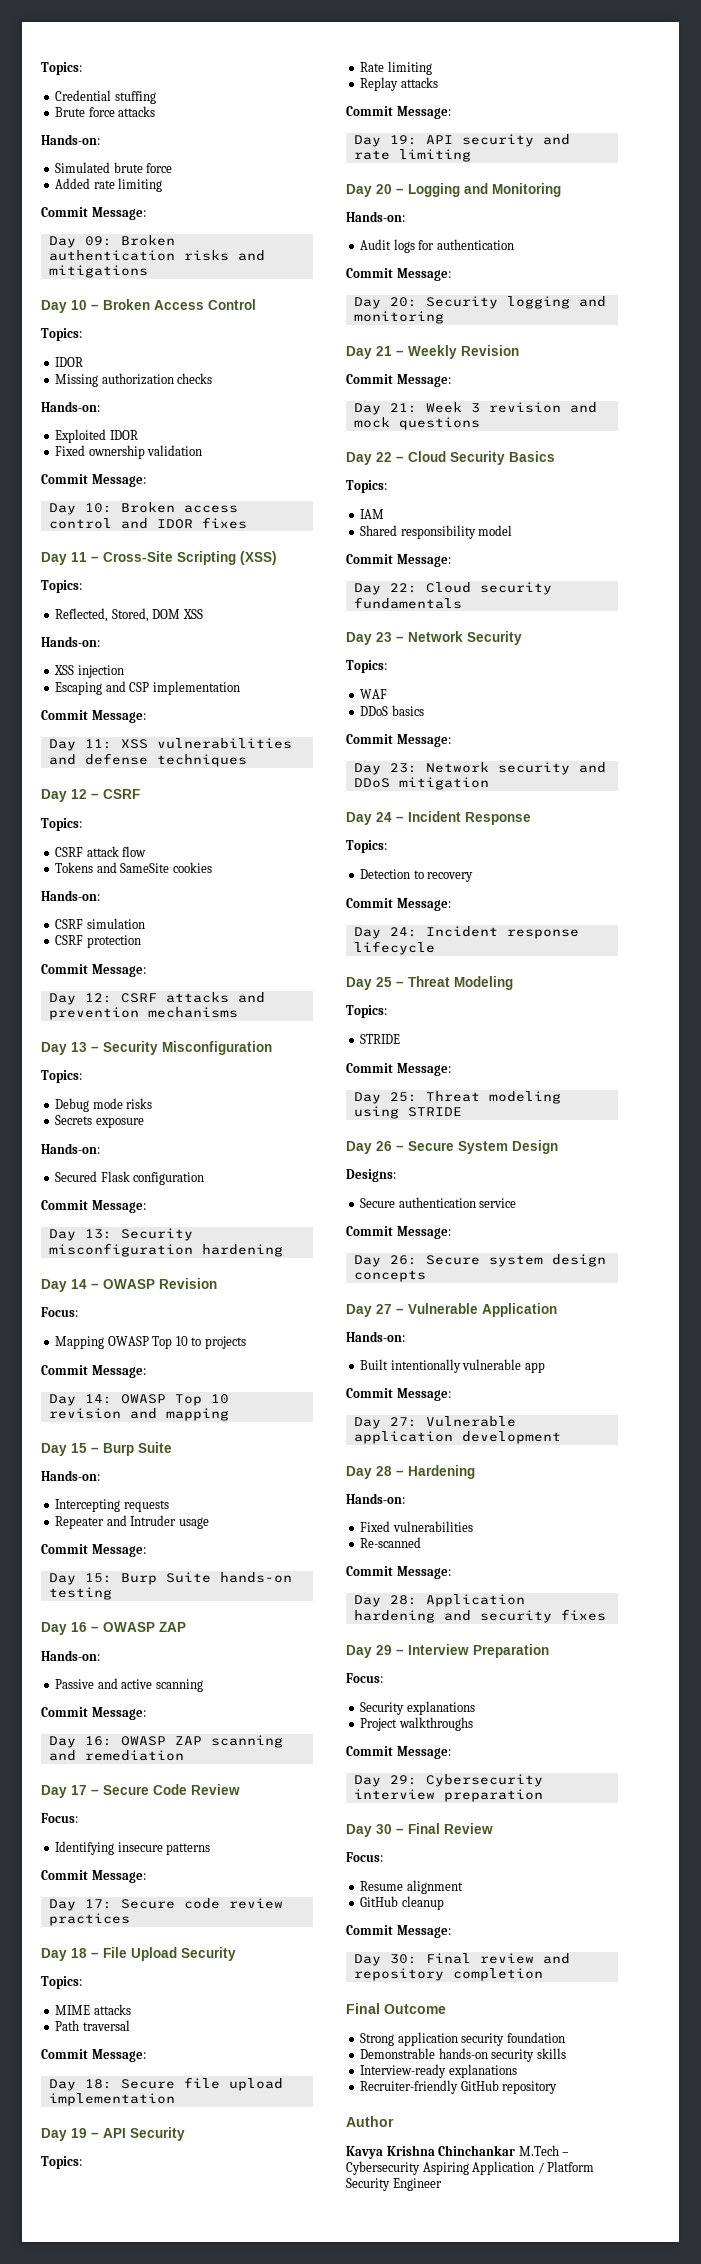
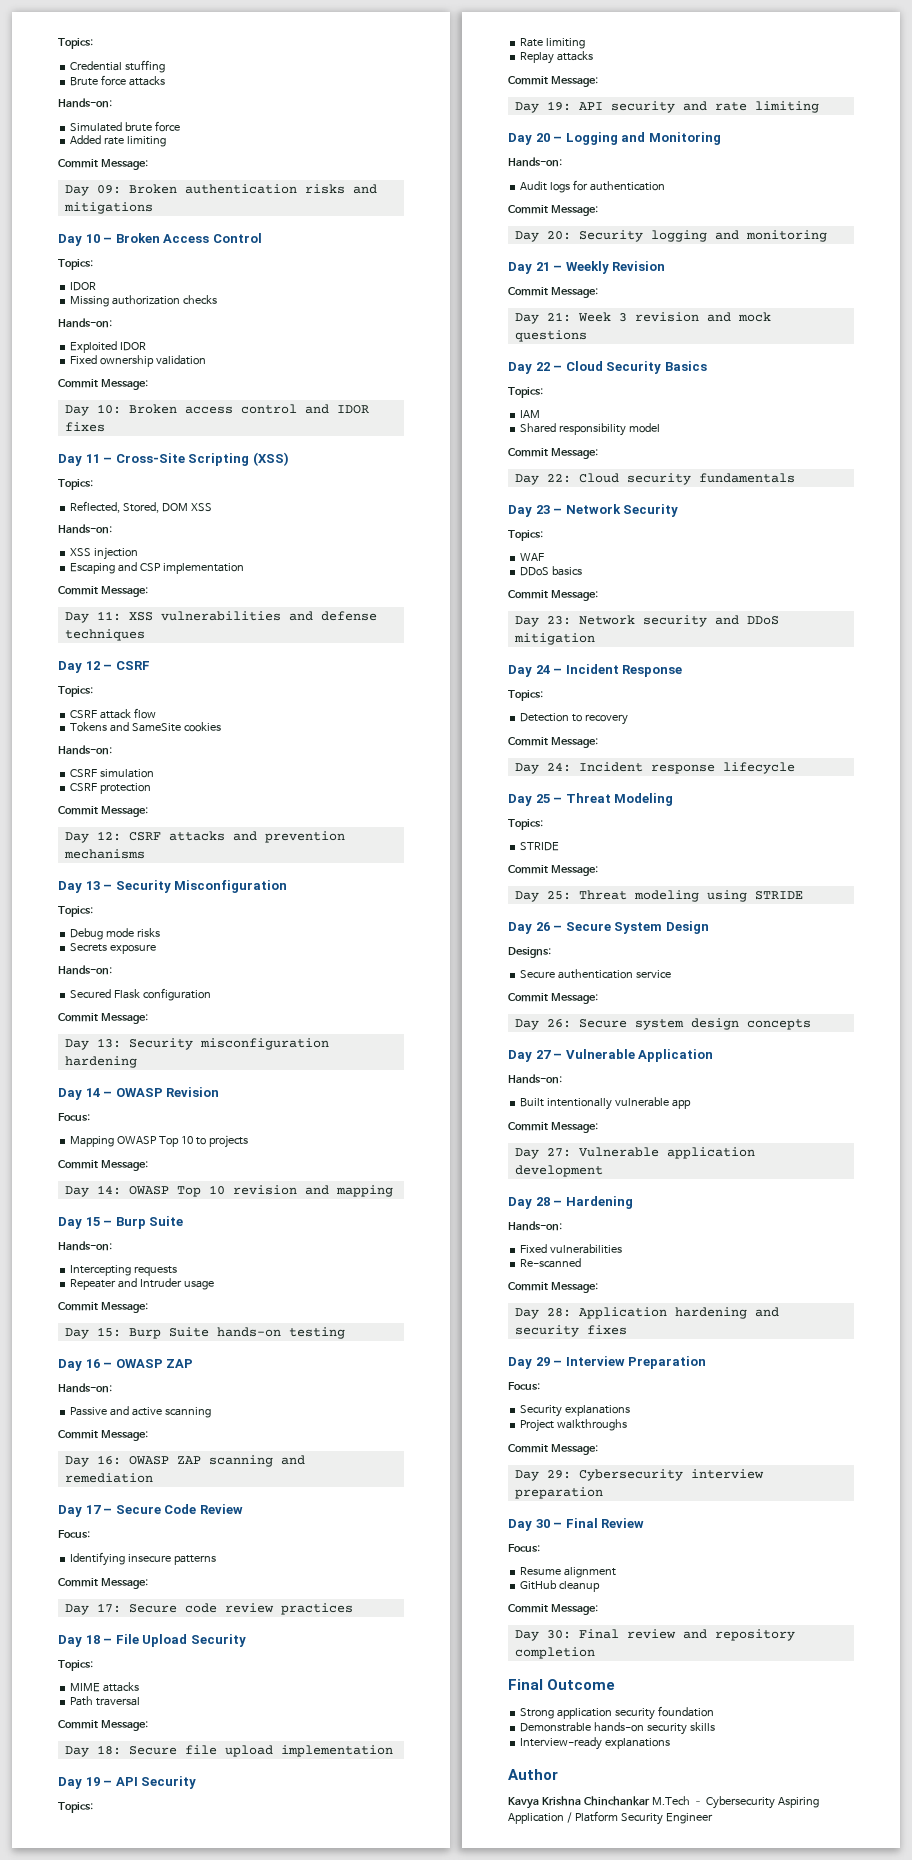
- Recruiter-friendly GitHub repository

